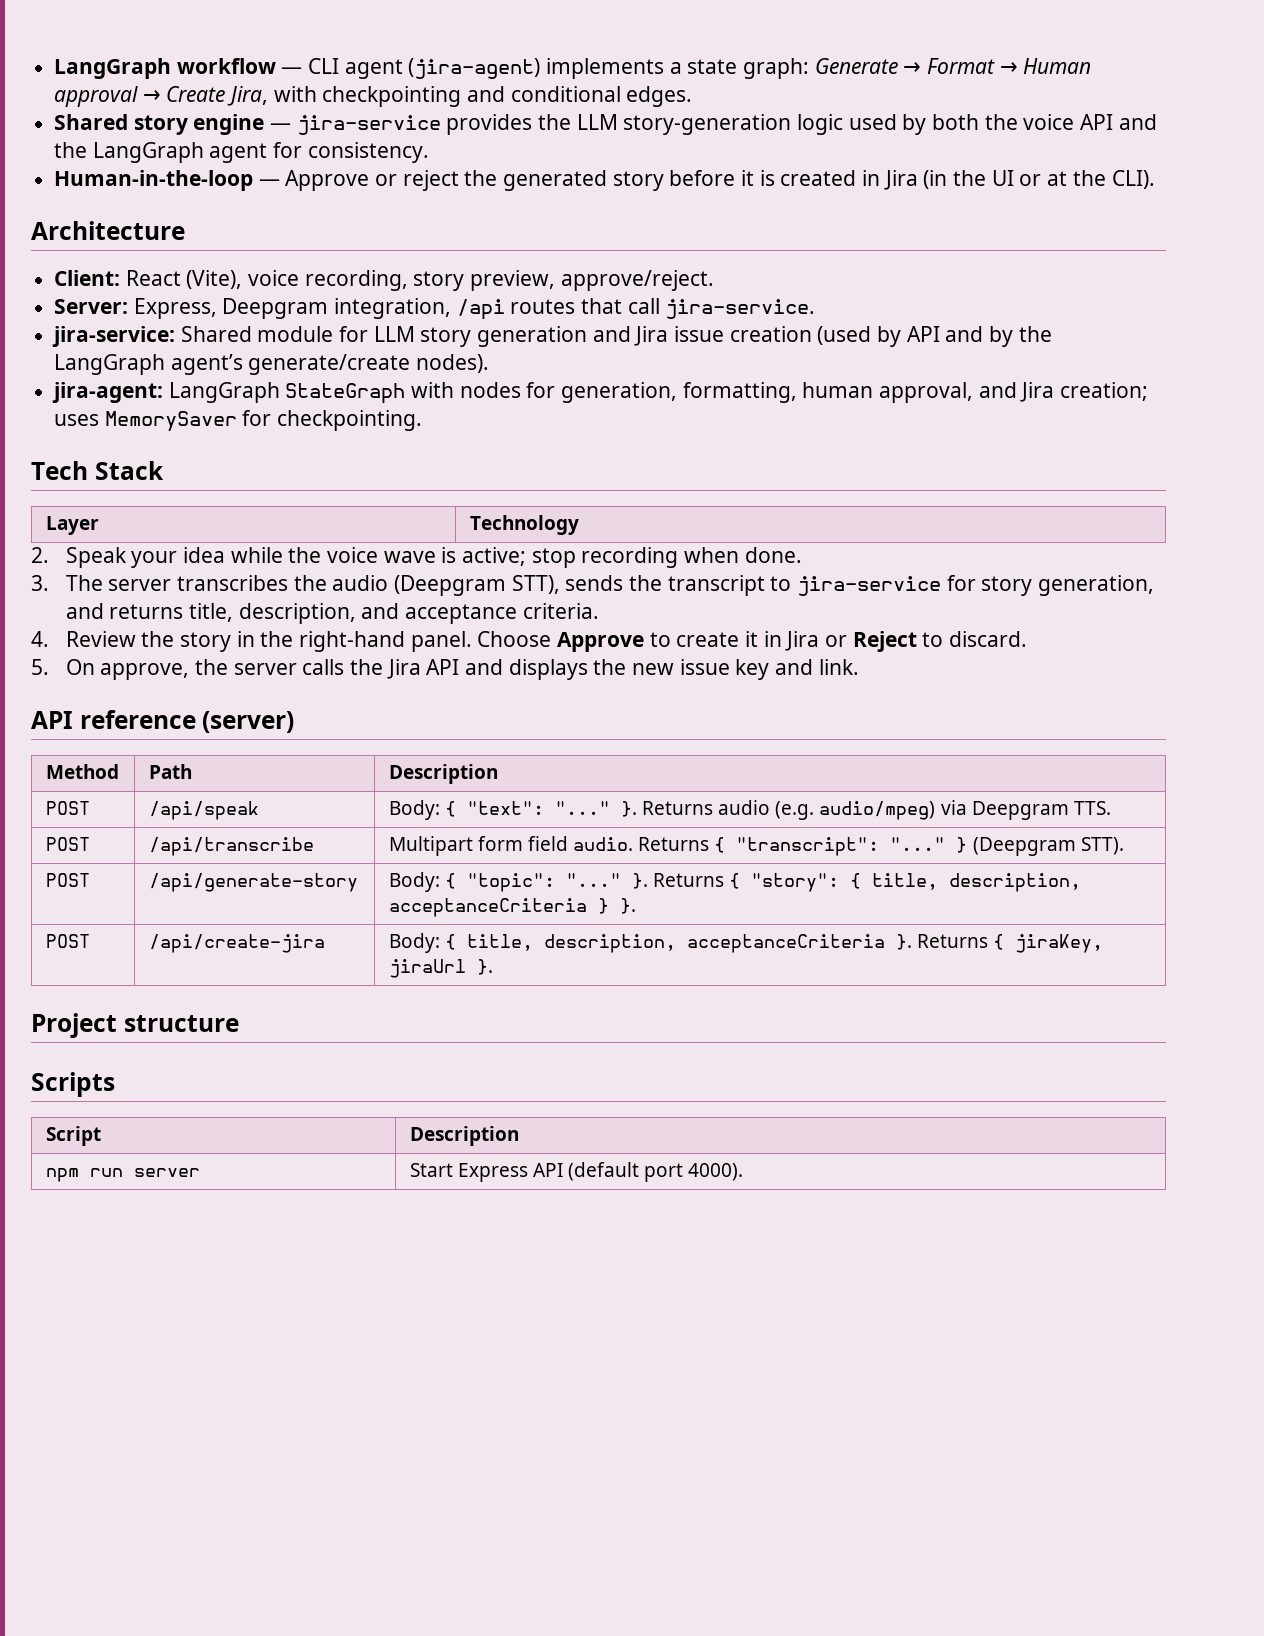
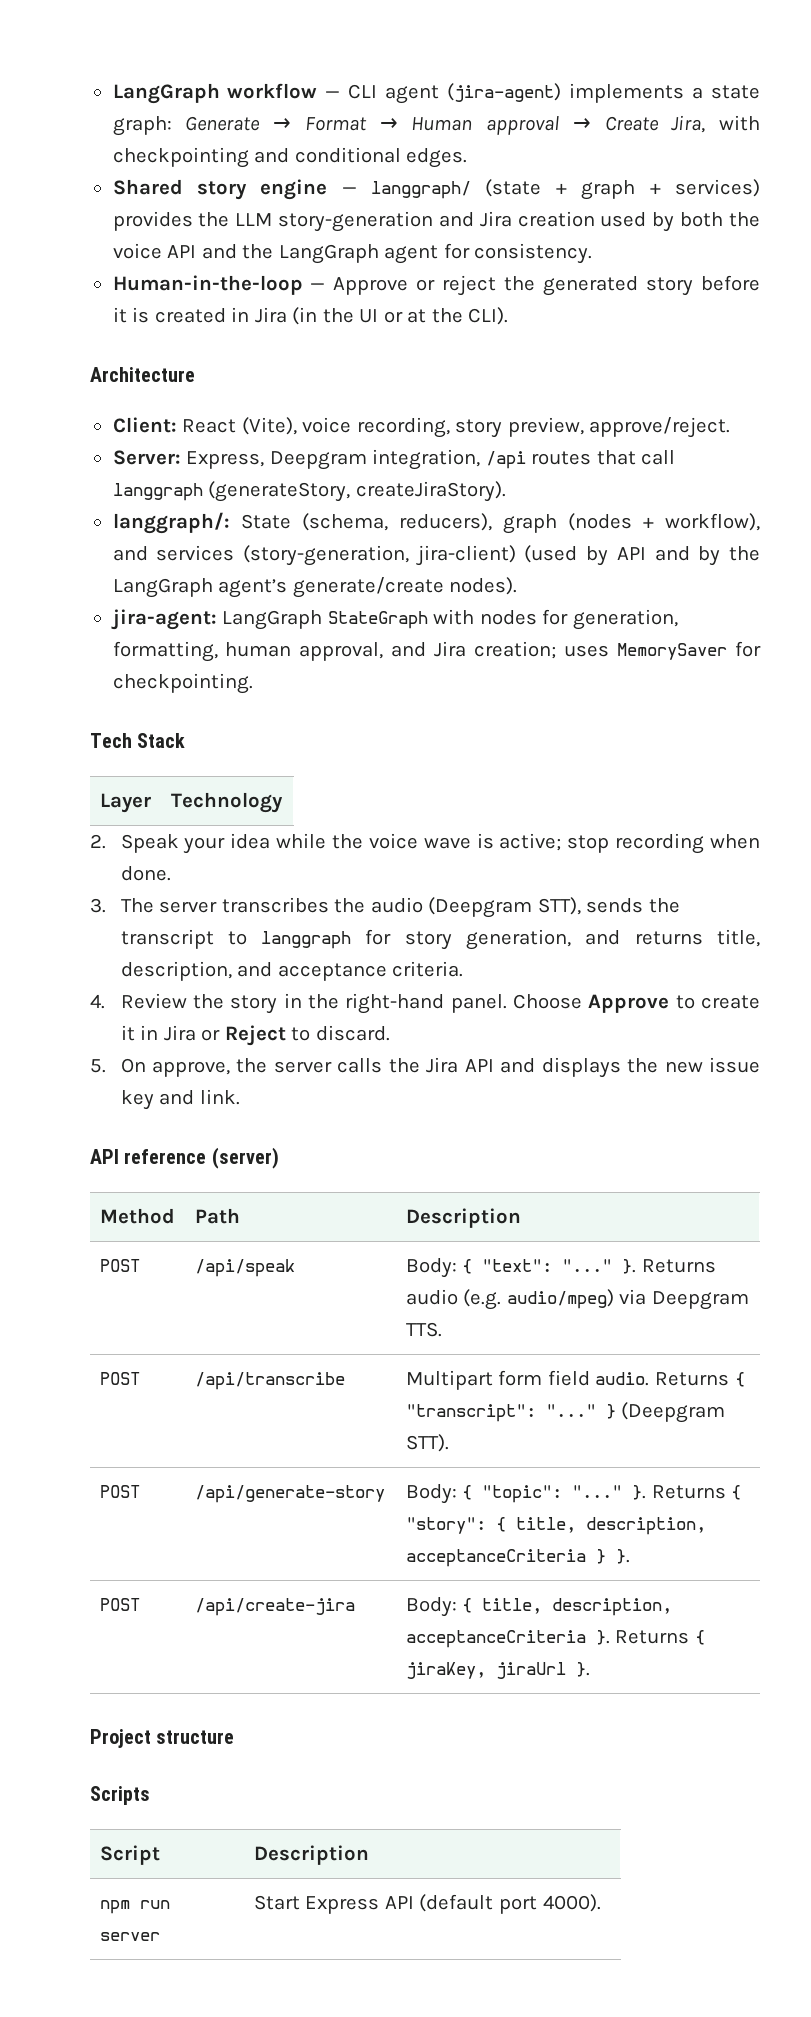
- Shared story engine — jira-service provides the LLM story-generation logic used by both the voice API and the LangGraph agent for consistency.
+ Shared story engine — langgraph/ (state + graph + services) provides the LLM story-generation and Jira creation used by both the voice API and the LangGraph agent for consistency.
- Server: Express, Deepgram integration, /api routes that call jira-service.
- jira-service: Shared module for LLM story generation and Jira issue creation (used by API and by the LangGraph agent’s generate/create nodes).
+ Server: Express, Deepgram integration, /api routes that call langgraph (generateStory, createJiraStory).
+ langgraph/: State (schema, reducers), graph (nodes + workflow), and services (story-generation, jira-client) (used by API and by the LangGraph agent’s generate/create nodes).
- 3. The server transcribes the audio (Deepgram STT), sends the transcript to jira-service for story generation, and returns title, description, and acceptance criteria.
+ 3. The server transcribes the audio (Deepgram STT), sends the transcript to langgraph for story generation, and returns title, description, and acceptance criteria.

